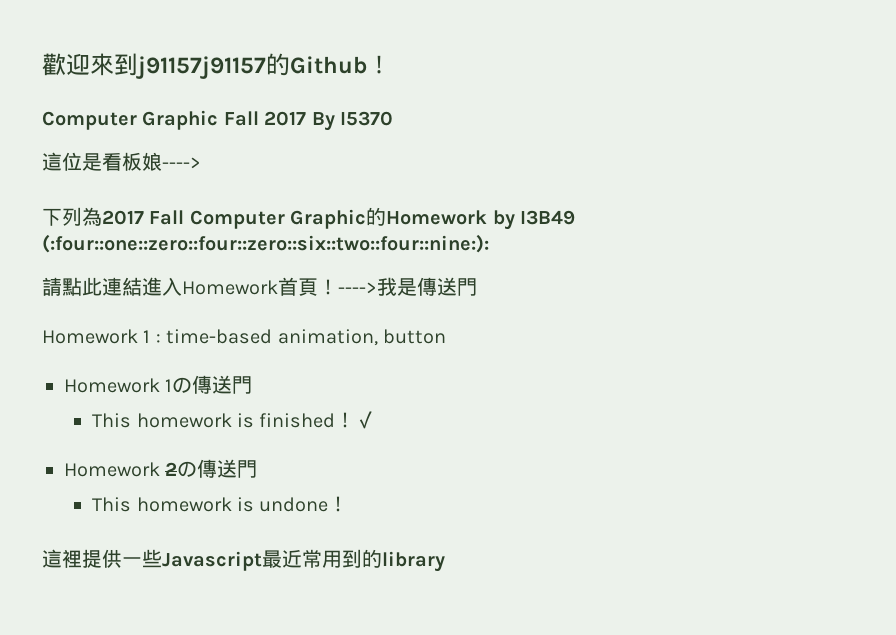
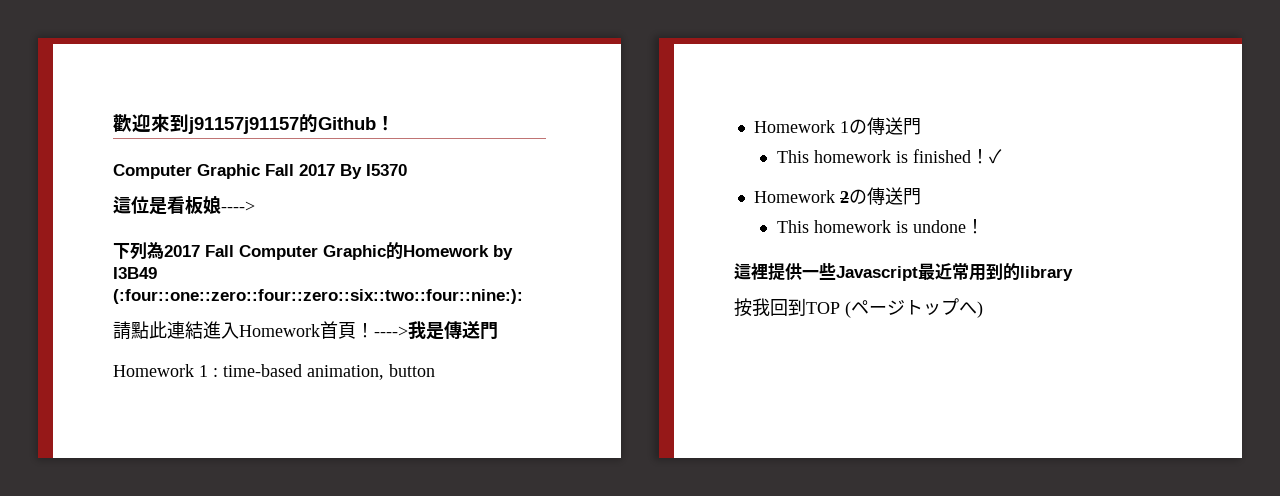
+ 按我回到TOP (ページトップへ)

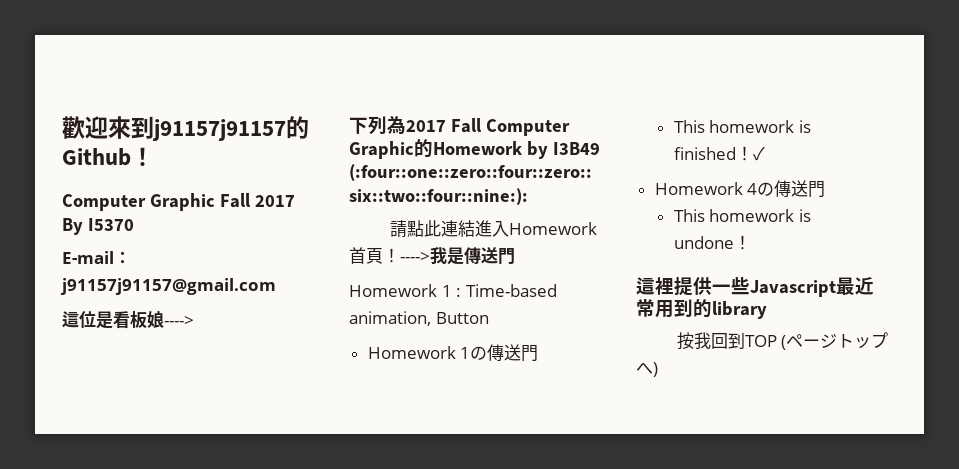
+ E-mail：j91157j91157@gmail.com
- Homework 1 : time-based animation, button
+ Homework 1 : Time-based animation, Button
- Homework 2の傳送門
+ Homework 4の傳送門

